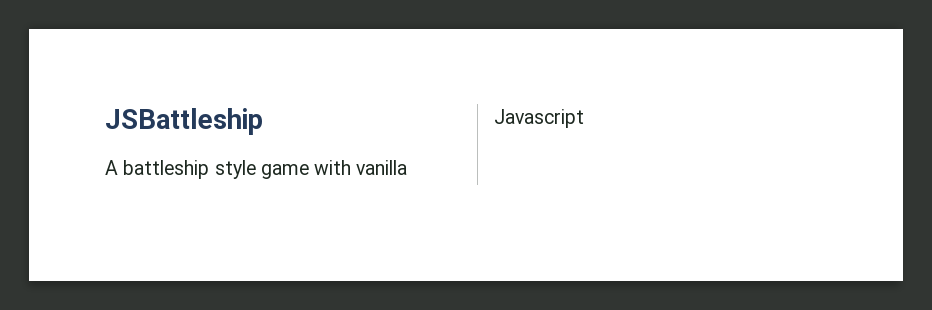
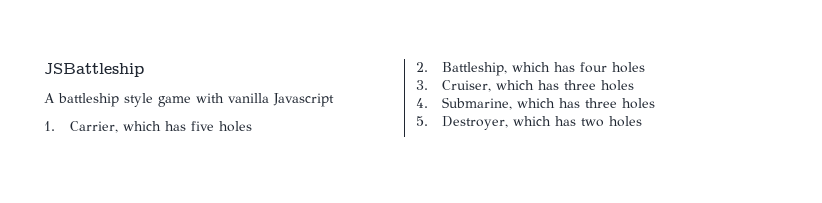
+ 1. Carrier, which has five holes
+ 2. Battleship, which has four holes
+ 3. Cruiser, which has three holes
+ 4. Submarine, which has three holes
+ 5. Destroyer, which has two holes

